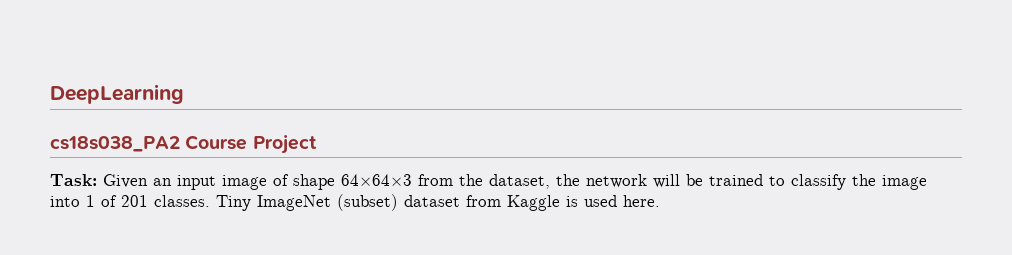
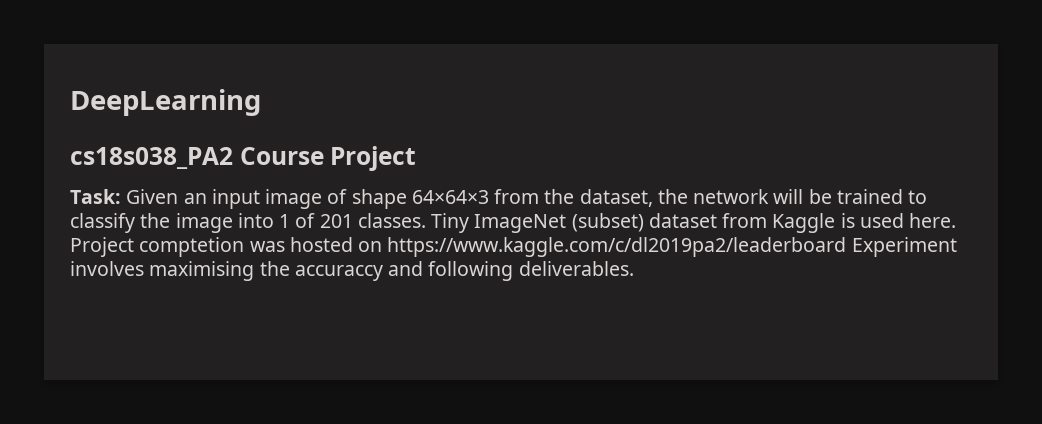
+ Project comptetion was hosted on https://www.kaggle.com/c/dl2019pa2/leaderboard Experiment involves maximising the accuraccy and following deliverables.

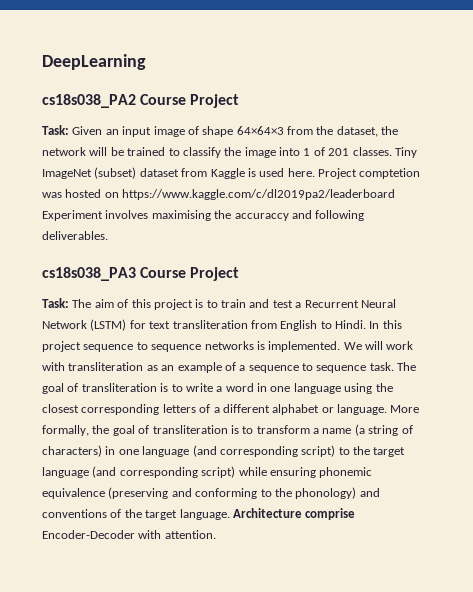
+ cs18s038_PA3 Course Project
+ Task: The aim of this project is to train and test a Recurrent Neural Network (LSTM) for text transliteration from English to Hindi. In this project sequence to sequence networks is implemented. We will work with transliteration as an example of a sequence to sequence task. The goal of transliteration is to write a word in one language using the closest corresponding letters of a different alphabet or language. More formally, the goal of transliteration is to transform a name (a string of characters) in one language (and corresponding script) to the target language (and corresponding script) while ensuring phonemic equivalence (preserving and conforming to the phonology) and conventions of the target language. Architecture comprise Encoder-Decoder with attention.

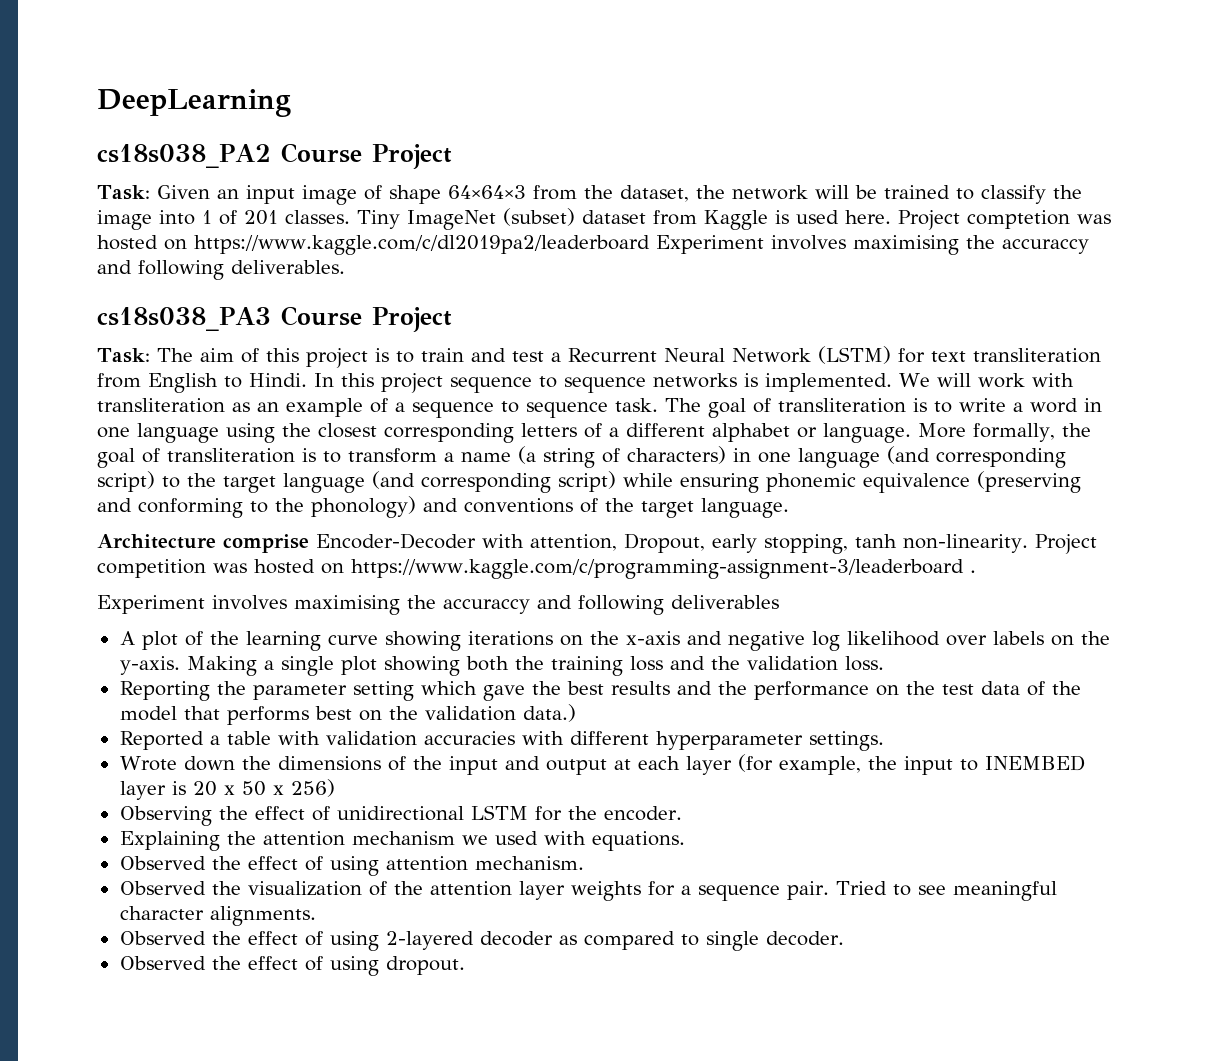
- More formally, the goal of transliteration is to transform a name (a string of characters) in one language (and corresponding script) to the target language (and corresponding script) while ensuring phonemic equivalence (preserving and conforming to the phonology) and conventions of the target language. Architecture comprise Encoder-Decoder with attention.
+ More formally, the goal of transliteration is to transform a name (a string of characters) in one language (and corresponding script) to the target language (and corresponding script) while ensuring phonemic equivalence (preserving and conforming to the phonology) and conventions of the target language.
+ Architecture comprise Encoder-Decoder with attention, Dropout, early stopping, tanh non-linearity. Project competition was hosted on https://www.kaggle.com/c/programming-assignment-3/leaderboard .
+ Experiment involves maximising the accuraccy and following deliverables
+ A plot of the learning curve showing iterations on the x-axis and negative log likelihood over labels on the y-axis. Making a single plot showing both the training loss and the validation loss.
+ Reporting the parameter setting which gave the best results and the performance on the test data of the model that performs best on the validation data.)
+ Reported a table with validation accuracies with different hyperparameter settings.
+ Wrote down the dimensions of the input and output at each layer (for example, the input to INEMBED layer is 20 x 50 x 256)
+ Observing the effect of unidirectional LSTM for the encoder.
+ Explaining the attention mechanism we used with equations.
+ Observed the effect of using attention mechanism.
+ Observed the visualization of the attention layer weights for a sequence pair. Tried to see meaningful character alignments.
+ Observed the effect of using 2-layered decoder as compared to single decoder.
+ Observed the effect of using dropout.

